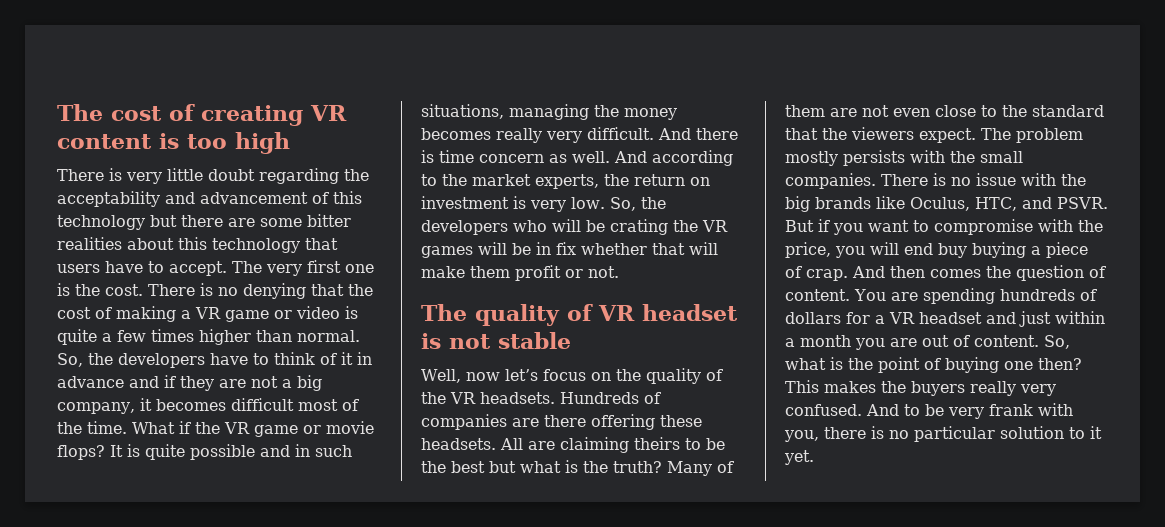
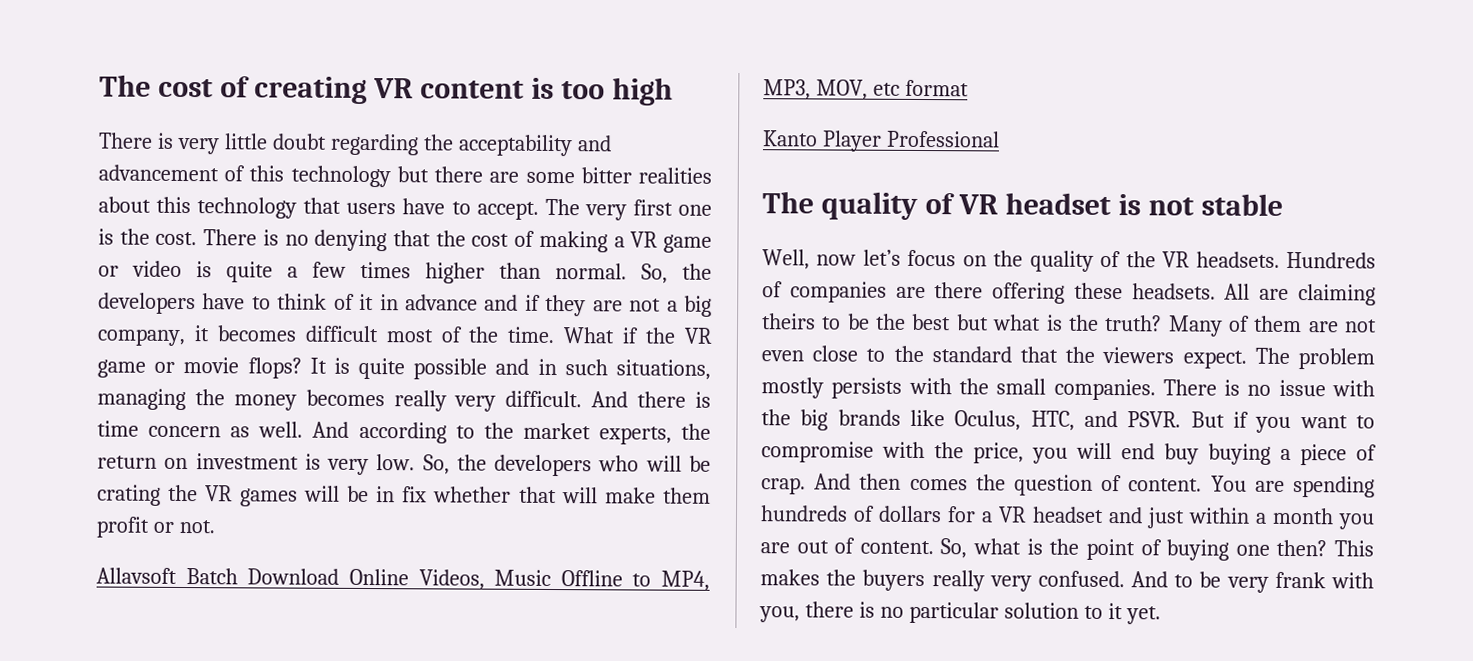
+ Allavsoft Batch Download Online Videos, Music Offline to MP4, MP3, MOV, etc format
+ Kanto Player Professional

